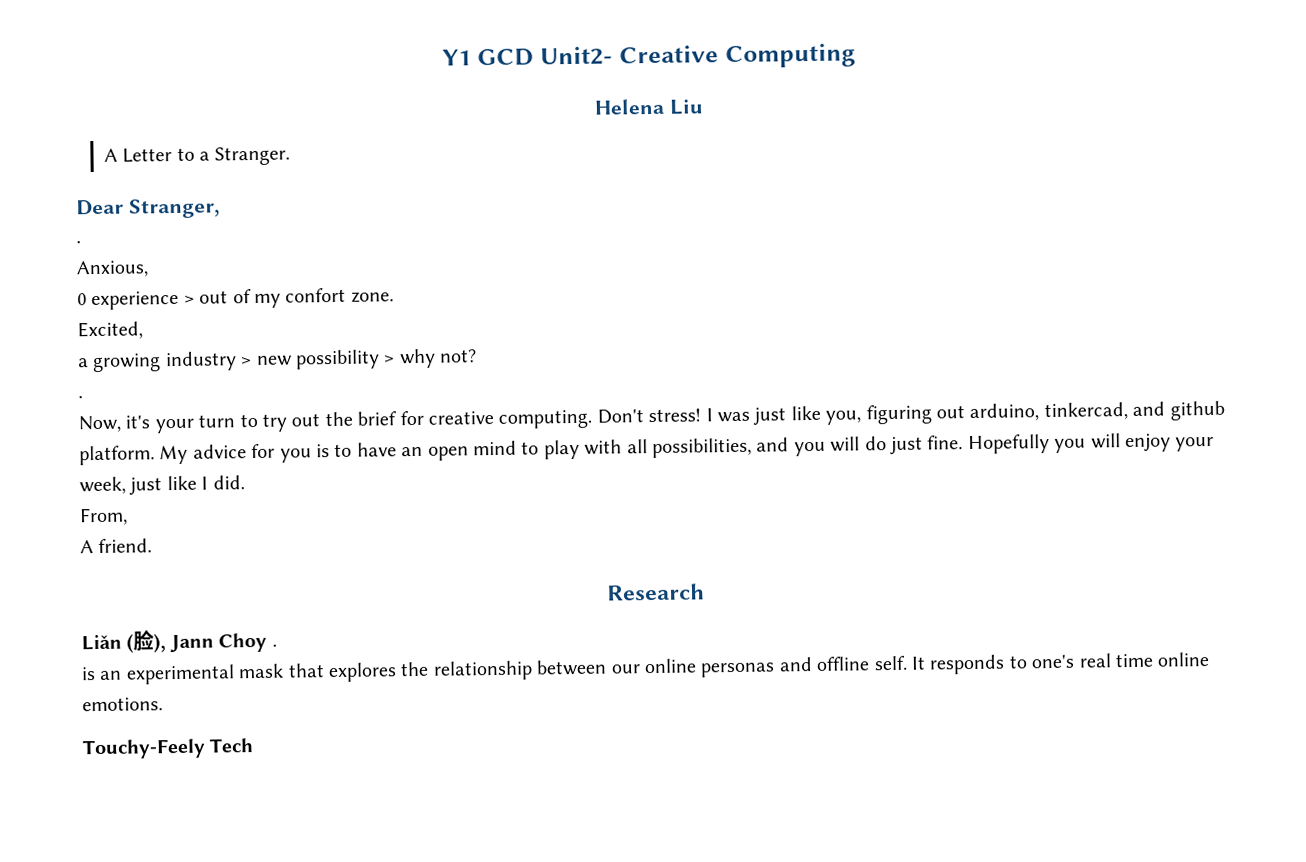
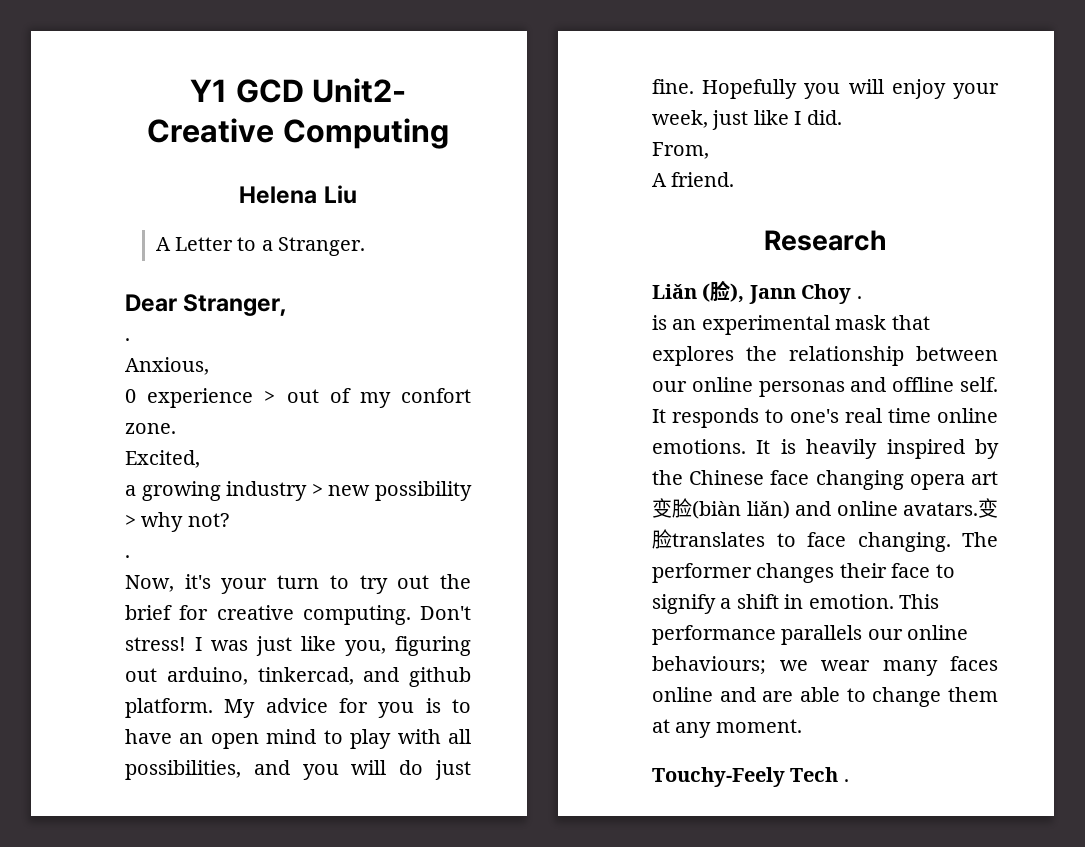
+ It is heavily inspired by the Chinese face changing opera art变脸(biàn liǎn) and online avatars.变脸translates to face changing. The performer changes their face to signify a shift in emotion. This performance parallels our online behaviours; we wear many faces online and are able to change them at any moment.
- Touchy-Feely Tech
+ Touchy-Feely Tech .

